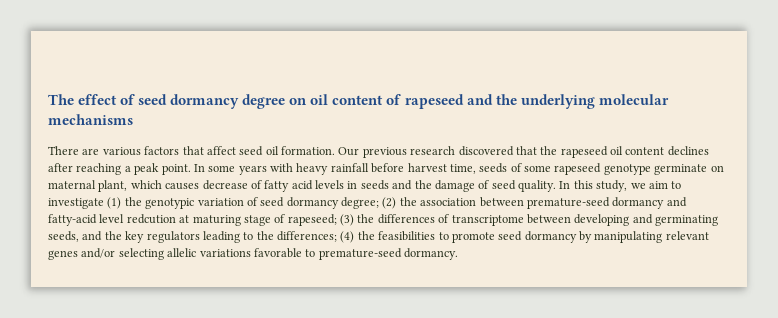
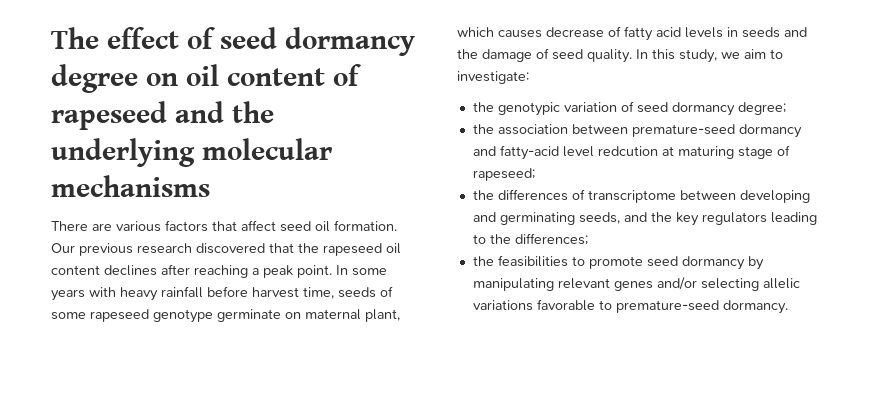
- In this study, we aim to investigate (1) the genotypic variation of seed dormancy degree; (2) the association between premature-seed dormancy and fatty-acid level redcution at maturing stage of rapeseed; (3) the differences of transcriptome between developing and germinating seeds, and the key regulators leading to the differences; (4) the feasibilities to promote seed dormancy by manipulating relevant genes and/or selecting allelic variations favorable to premature-seed dormancy.
+ In this study, we aim to investigate:
+ the genotypic variation of seed dormancy degree;
+ the association between premature-seed dormancy and fatty-acid level redcution at maturing stage of rapeseed;
+ the differences of transcriptome between developing and germinating seeds, and the key regulators leading to the differences;
+ the feasibilities to promote seed dormancy by manipulating relevant genes and/or selecting allelic variations favorable to premature-seed dormancy.

